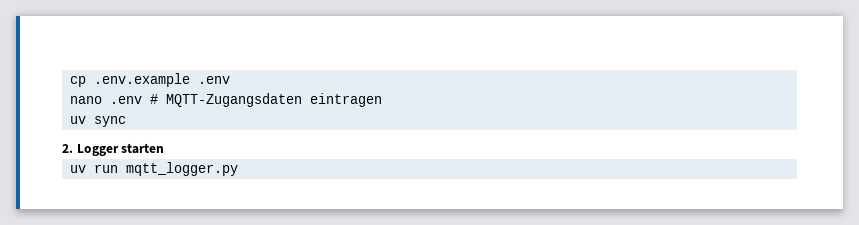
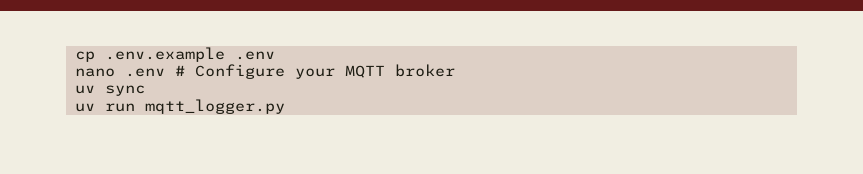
- nano .env # MQTT-Zugangsdaten eintragen
+ nano .env # Configure your MQTT broker
- 2. Logger starten

